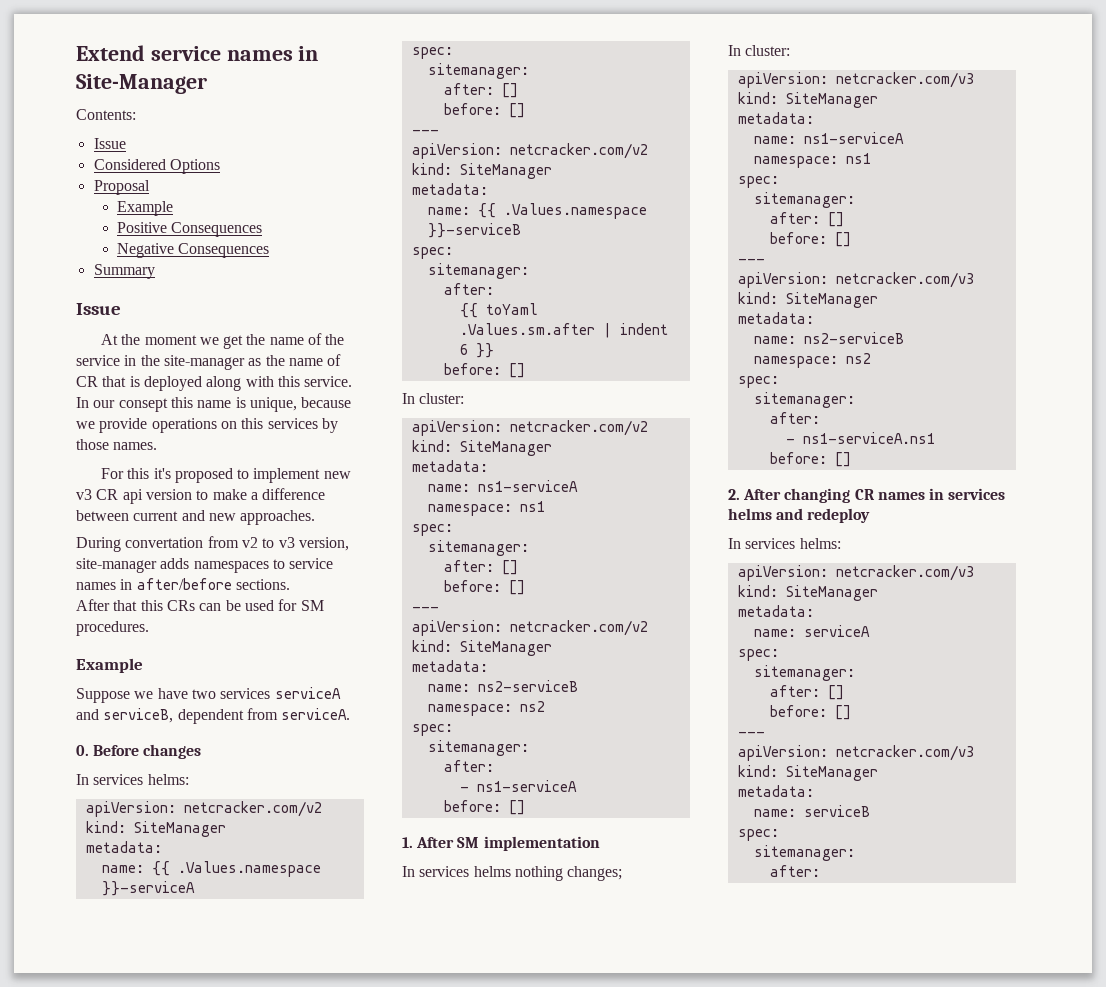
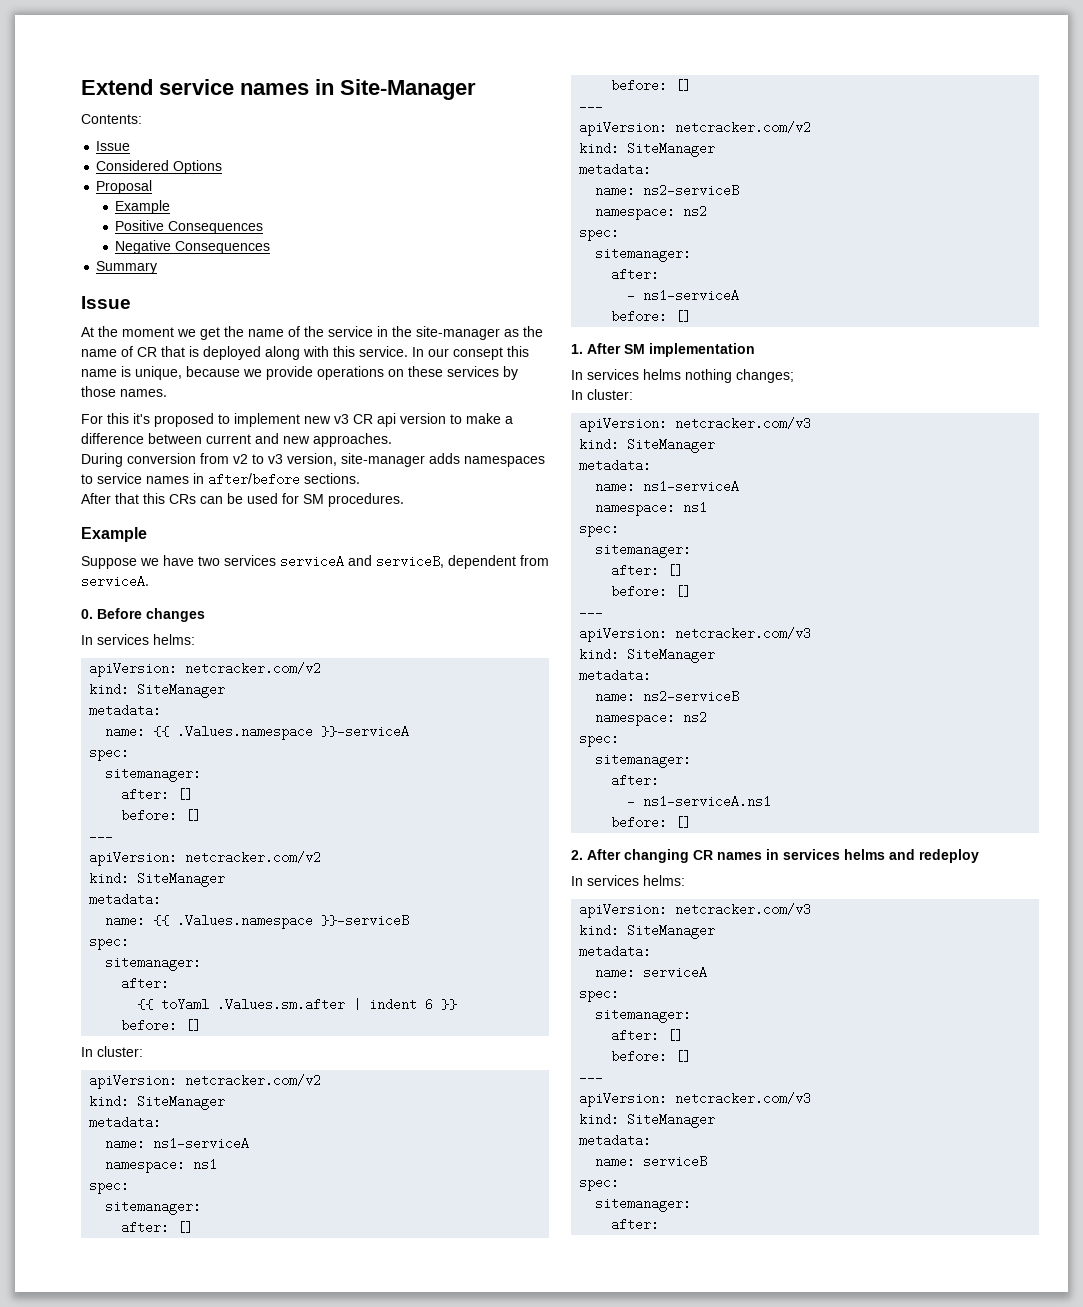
- In our consept this name is unique, because we provide operations on this services by those names.
+ In our consept this name is unique, because we provide operations on these services by those names.
- During convertation from v2 to v3 version, site-manager adds namespaces to service names in after/before sections.
+ During conversion from v2 to v3 version, site-manager adds namespaces to service names in after/before sections.

